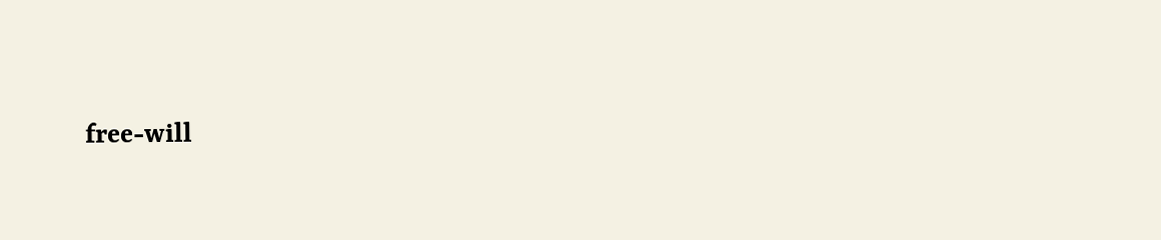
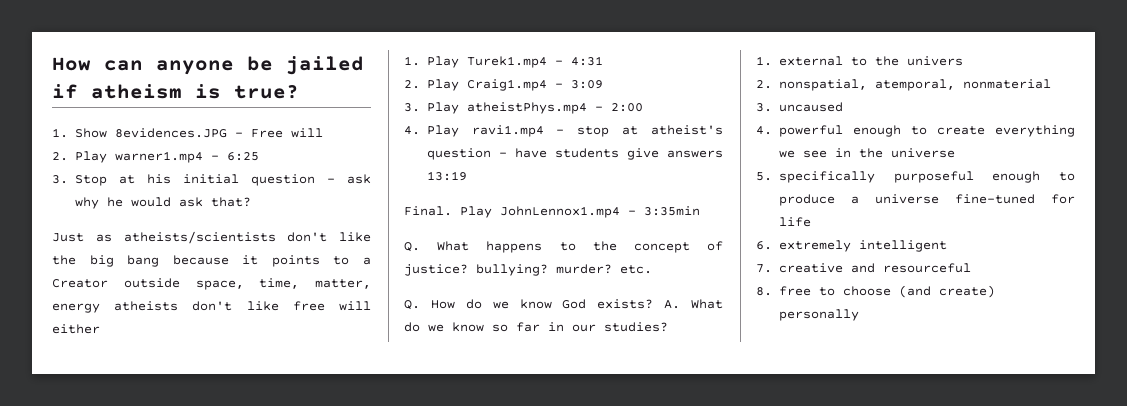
- free-will
+ How can anyone be jailed if atheism is true?
+ 1. Show 8evidences.JPG - Free will
+ 2. Play warner1.mp4 - 6:25
+ 3. Stop at his initial question - ask why he would ask that?
+ Just as atheists/scientists don't like the big bang because it points to a Creator outside space, time, matter, energy atheists don't like free will either
+ 1. Play Turek1.mp4 - 4:31
+ 2. Play Craig1.mp4 - 3:09
+ 3. Play atheistPhys.mp4 - 2:00
+ 4. Play ravi1.mp4 - stop at atheist's question - have students give answers 13:19
+ Final. Play JohnLennox1.mp4 - 3:35min
+ Q. What happens to the concept of justice? bullying? murder? etc.
+ Q. How do we know God exists? A. What do we know so far in our studies?
+ 1. external to the univers
+ 2. nonspatial, atemporal, nonmaterial
+ 3. uncaused
+ 4. powerful enough to create everything we see in the universe
+ 5. specifically purposeful enough to produce a universe fine-tuned for life
+ 6. extremely intelligent
+ 7. creative and resourceful
+ 8. free to choose (and create) personally

